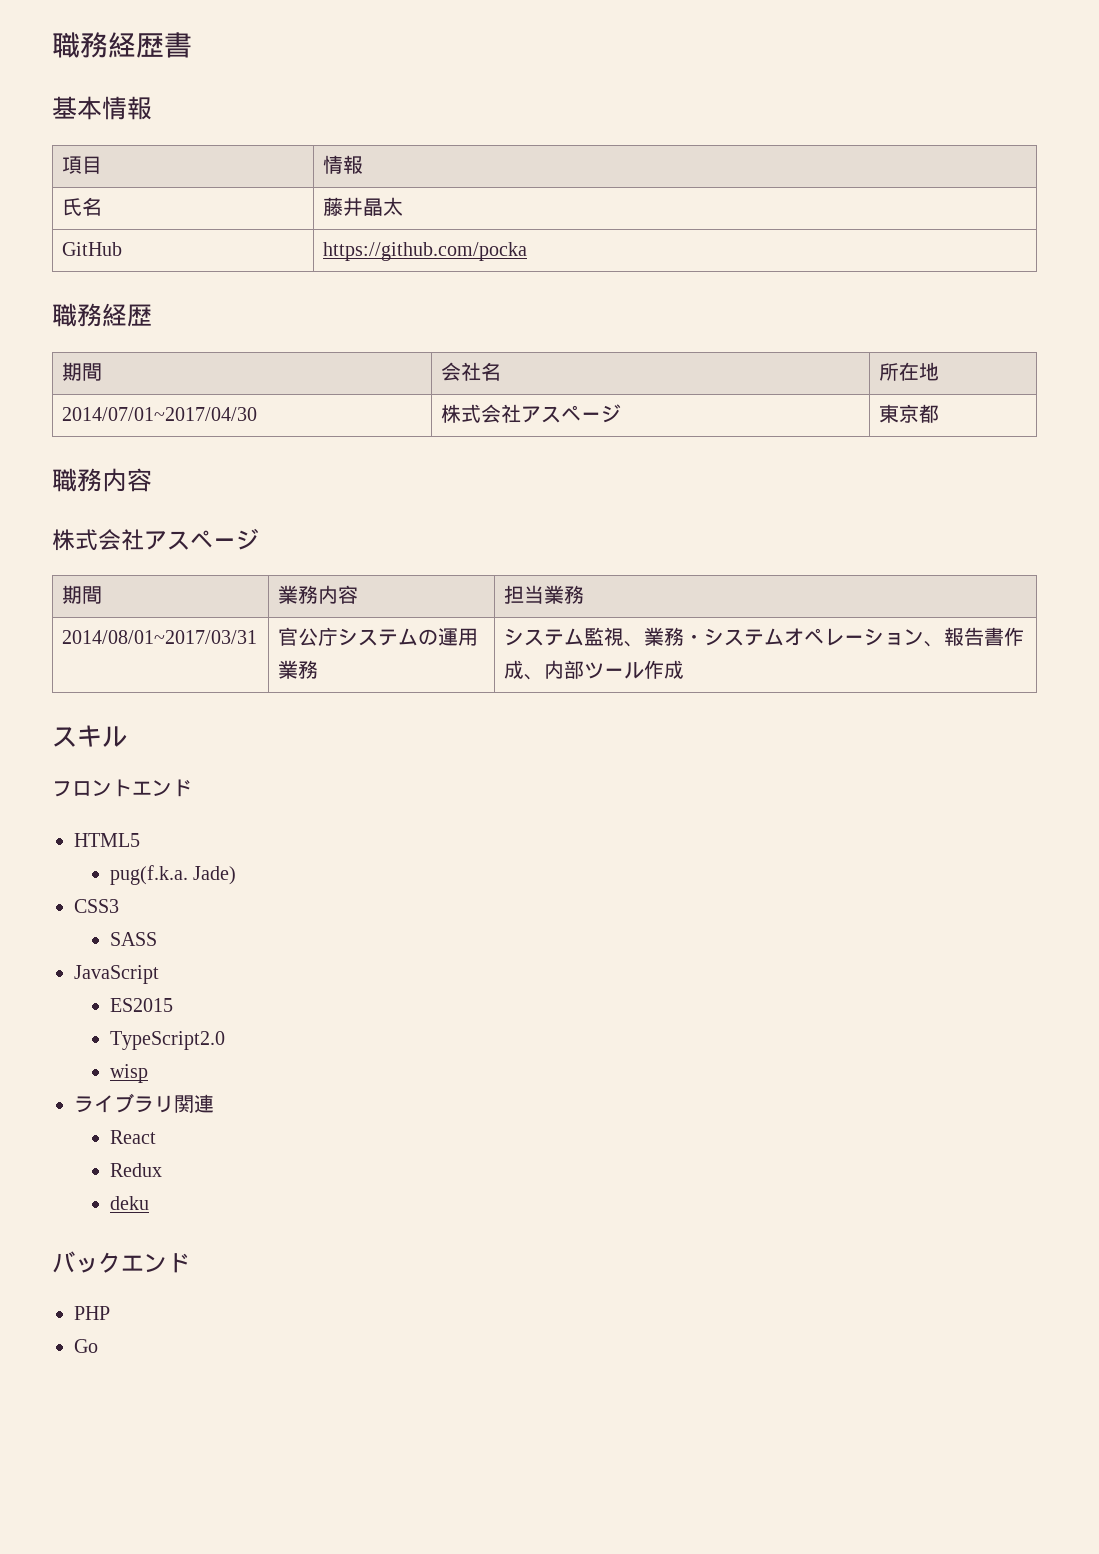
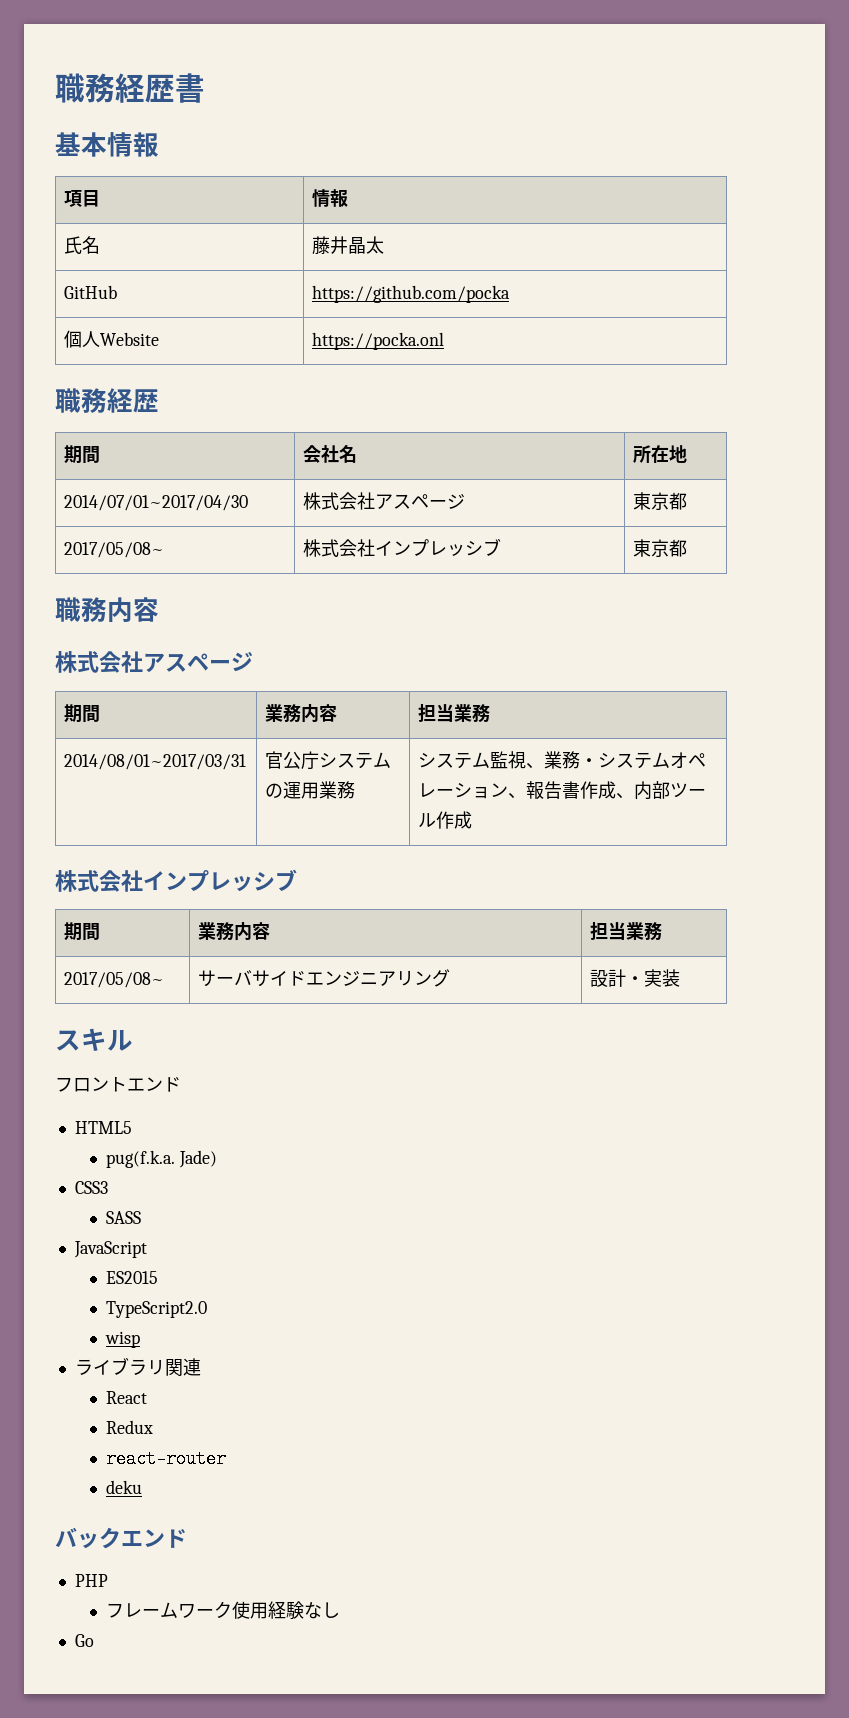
+ 個人Website | https://pocka.onl
+ 2017/05/08~ | 株式会社インプレッシブ | 東京都
  2014/08/01~2017/03/31 | 官公庁システムの運用業務 | システム監視、業務・システムオペレーション、報告書作成、内部ツール作成
+ 株式会社インプレッシブ
+ 期間 | 業務内容 | 担当業務
+ 2017/05/08~ | サーバサイドエンジニアリング | 設計・実装
+ react-router
+ フレームワーク使用経験なし

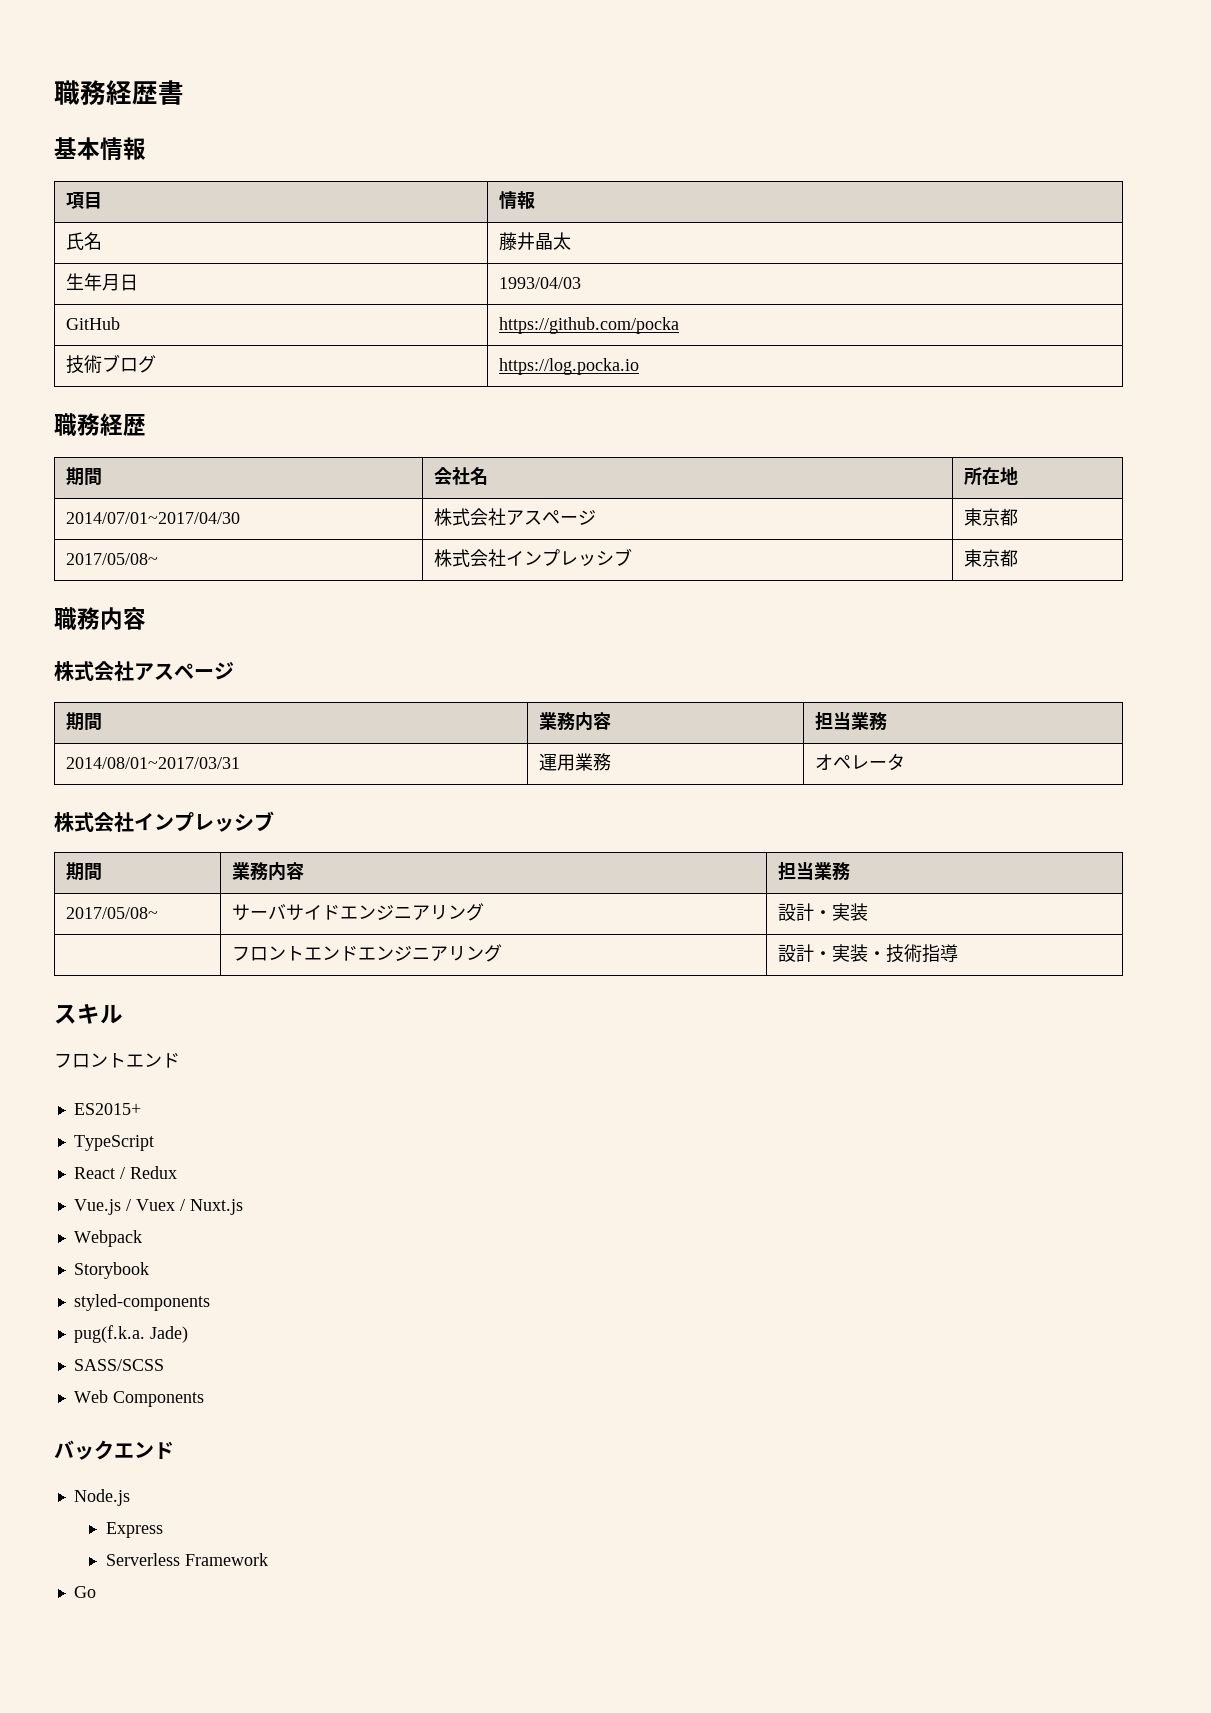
+ 生年月日 | 1993/04/03
- 個人Website | https://pocka.onl
+ 技術ブログ | https://log.pocka.io
- 2014/08/01~2017/03/31 | 官公庁システムの運用業務 | システム監視、業務・システムオペレーション、報告書作成、内部ツール作成
+ 2014/08/01~2017/03/31 | 運用業務 | オペレータ
+ | フロントエンドエンジニアリング | 設計・実装・技術指導
- HTML5
+ ES2015+
+ TypeScript
+ React / Redux
+ Vue.js / Vuex / Nuxt.js
+ Webpack
+ Storybook
+ styled-components
  pug(f.k.a. Jade)
- CSS3
- SASS
- JavaScript
- ES2015
- TypeScript2.0
- wisp
- ライブラリ関連
- React
- Redux
- react-router
- deku
+ SASS/SCSS
+ Web Components
  バックエンド
- PHP
- フレームワーク使用経験なし
+ Node.js
+ Express
+ Serverless Framework

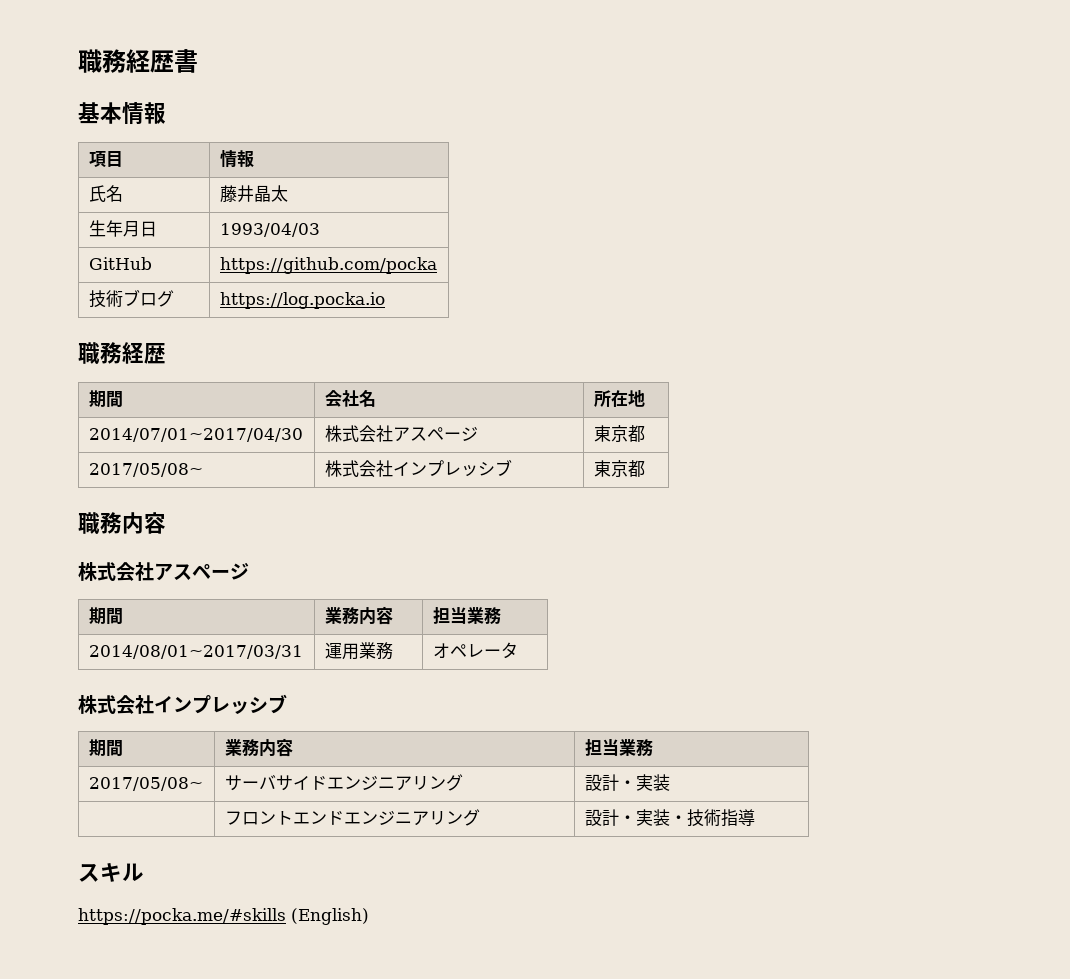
  スキル
- フロントエンド
- ES2015+
- TypeScript
- React / Redux
- Vue.js / Vuex / Nuxt.js
- Webpack
- Storybook
- styled-components
- pug(f.k.a. Jade)
- SASS/SCSS
- Web Components
- バックエンド
- Node.js
- Express
- Serverless Framework
- Go
+ https://pocka.me/#skills (English)

